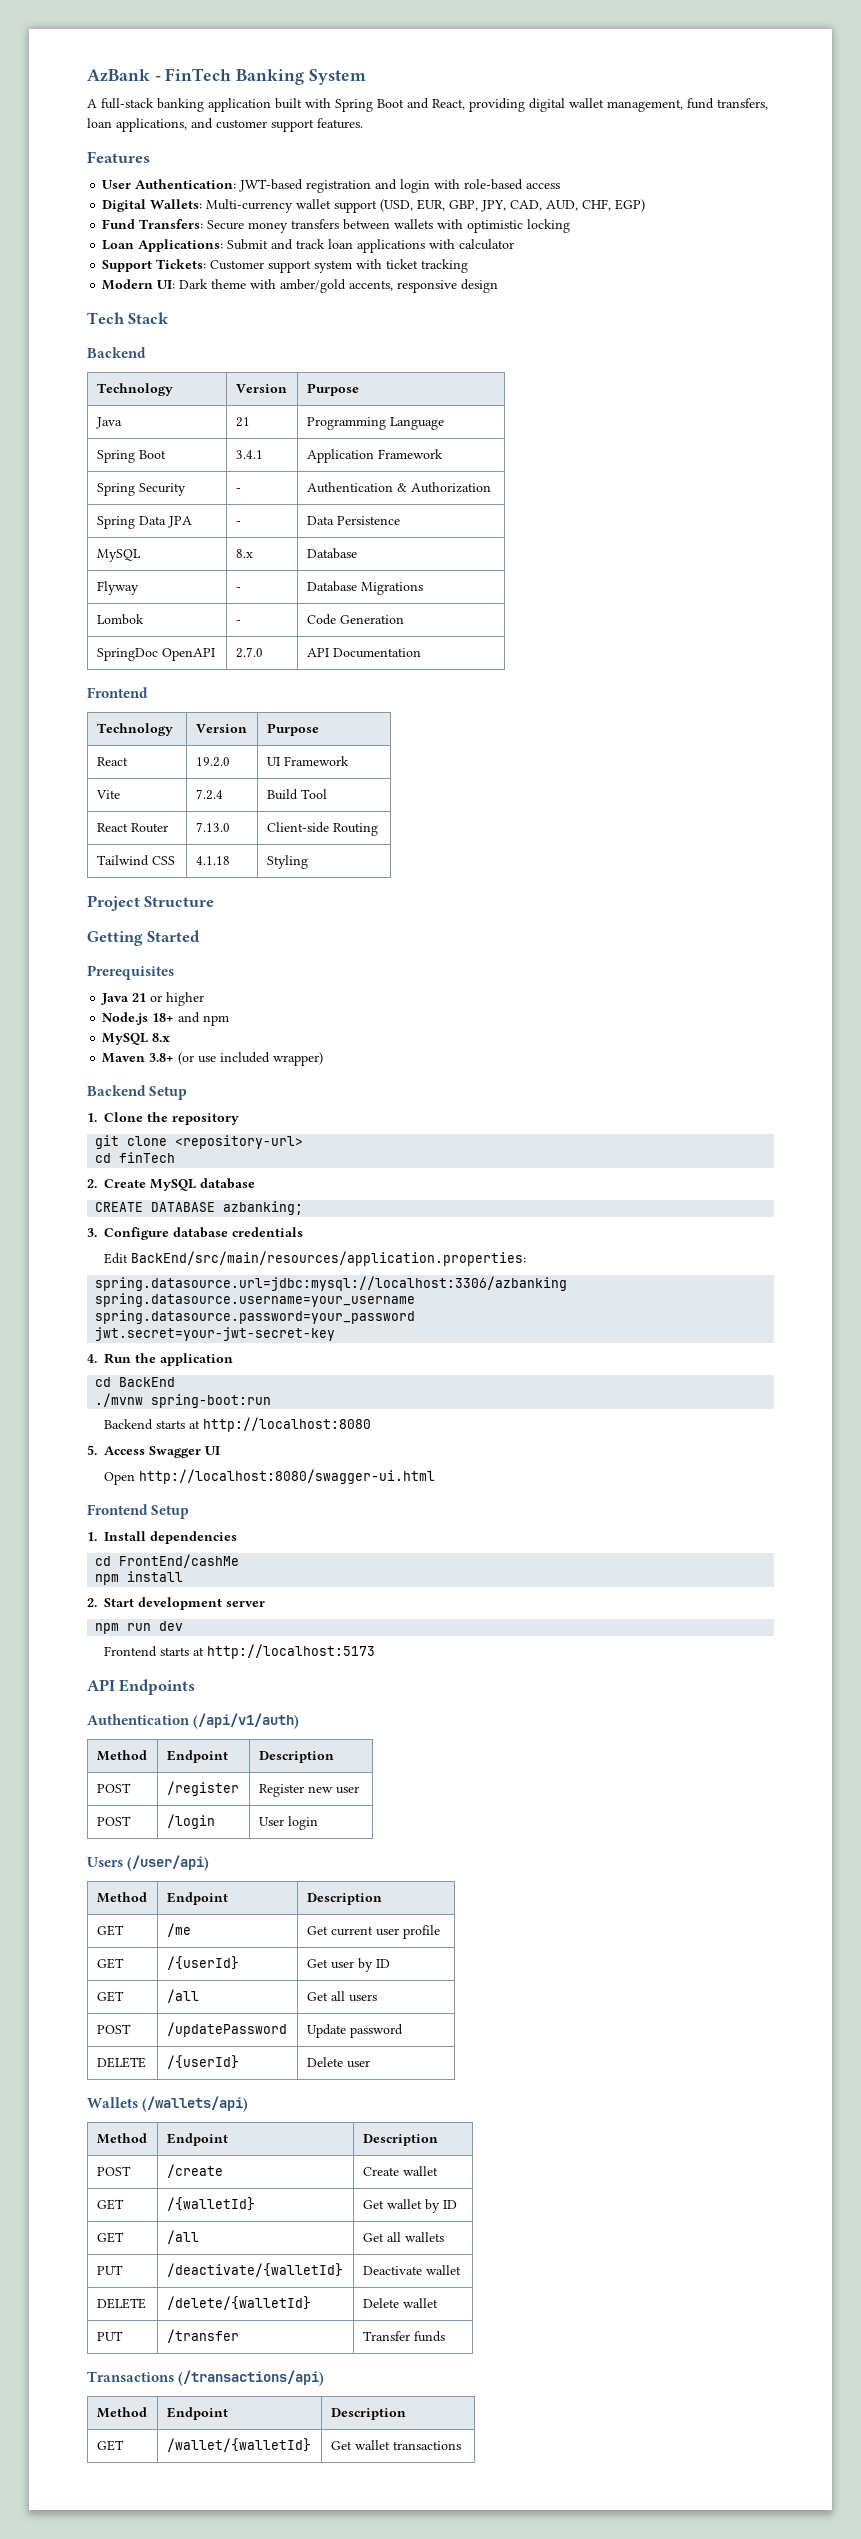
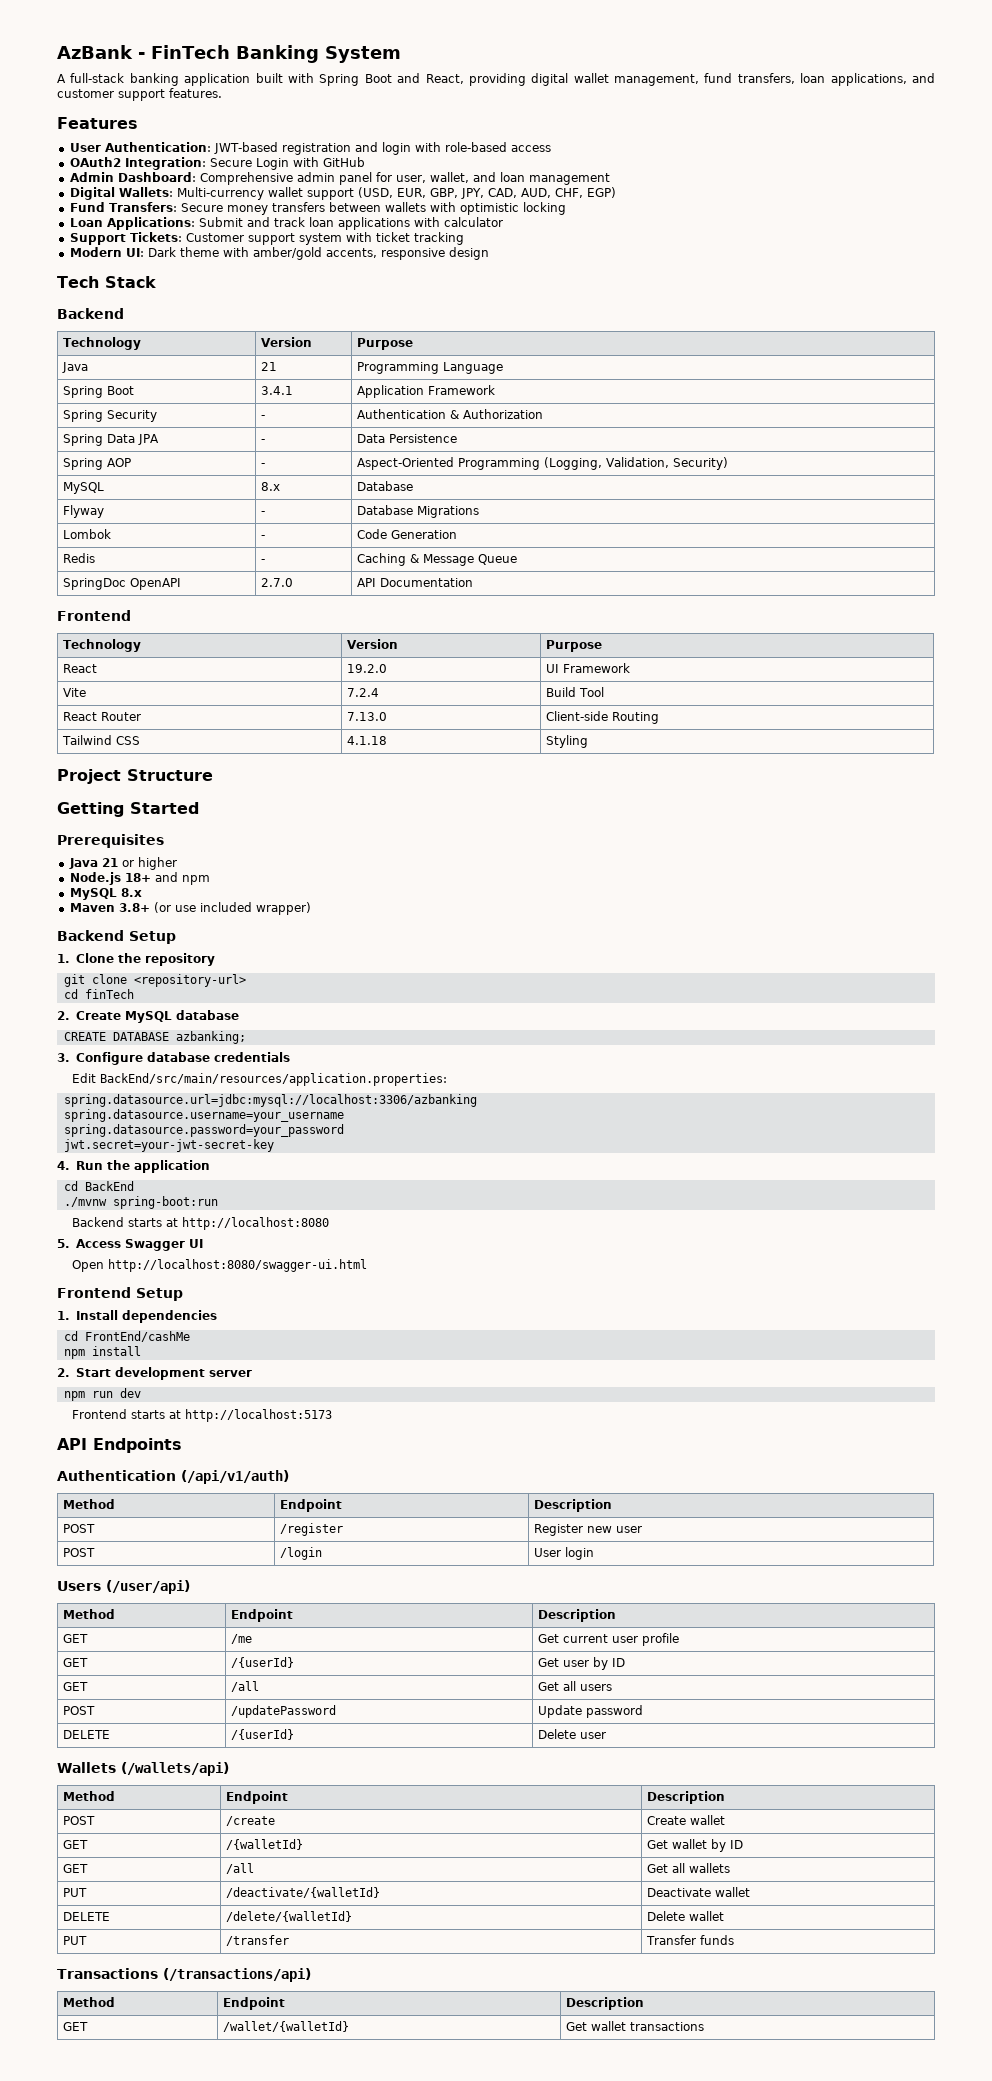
+ OAuth2 Integration: Secure Login with GitHub
+ Admin Dashboard: Comprehensive admin panel for user, wallet, and loan management
+ Spring AOP | - | Aspect-Oriented Programming (Logging, Validation, Security)
+ Redis | - | Caching & Message Queue

